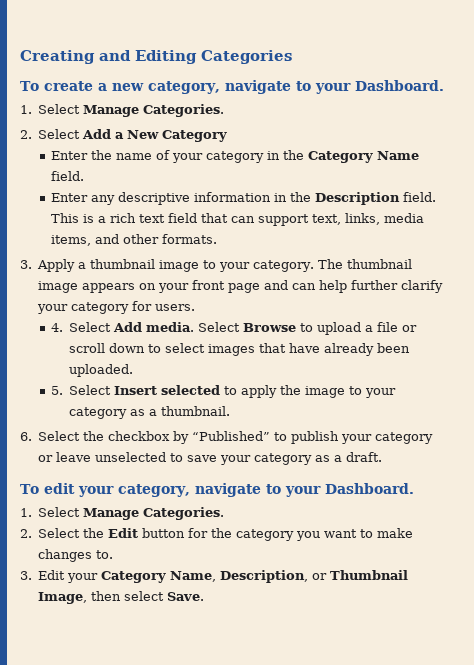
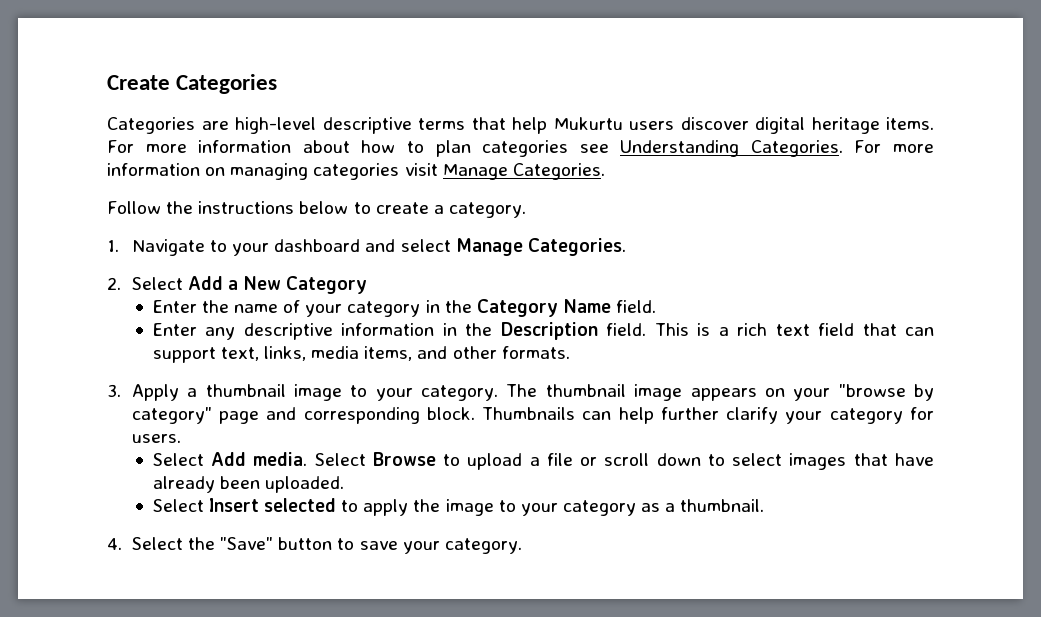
- Creating and Editing Categories
- To create a new category, navigate to your Dashboard.
- 1. Select Manage Categories.
+ Create Categories
+ Categories are high-level descriptive terms that help Mukurtu users discover digital heritage items. For more information about how to plan categories see Understanding Categories. For more information on managing categories visit Manage Categories.
+ Follow the instructions below to create a category.
+ 1. Navigate to your dashboard and select Manage Categories.
- The thumbnail image appears on your front page and can help further clarify your category for users.
+ The thumbnail image appears on your "browse by category" page and corresponding block. Thumbnails can help further clarify your category for users.
- 4. Select Add media.
+ Select Add media.
- 5. Select Insert selected to apply the image to your category as a thumbnail.
+ Select Insert selected to apply the image to your category as a thumbnail.
- 6. Select the checkbox by “Published” to publish your category or leave unselected to save your category as a draft.
- To edit your category, navigate to your Dashboard.
- 1. Select Manage Categories.
- 2. Select the Edit button for the category you want to make changes to.
- 3. Edit your Category Name, Description, or Thumbnail Image, then select Save.
+ 4. Select the "Save" button to save your category.

